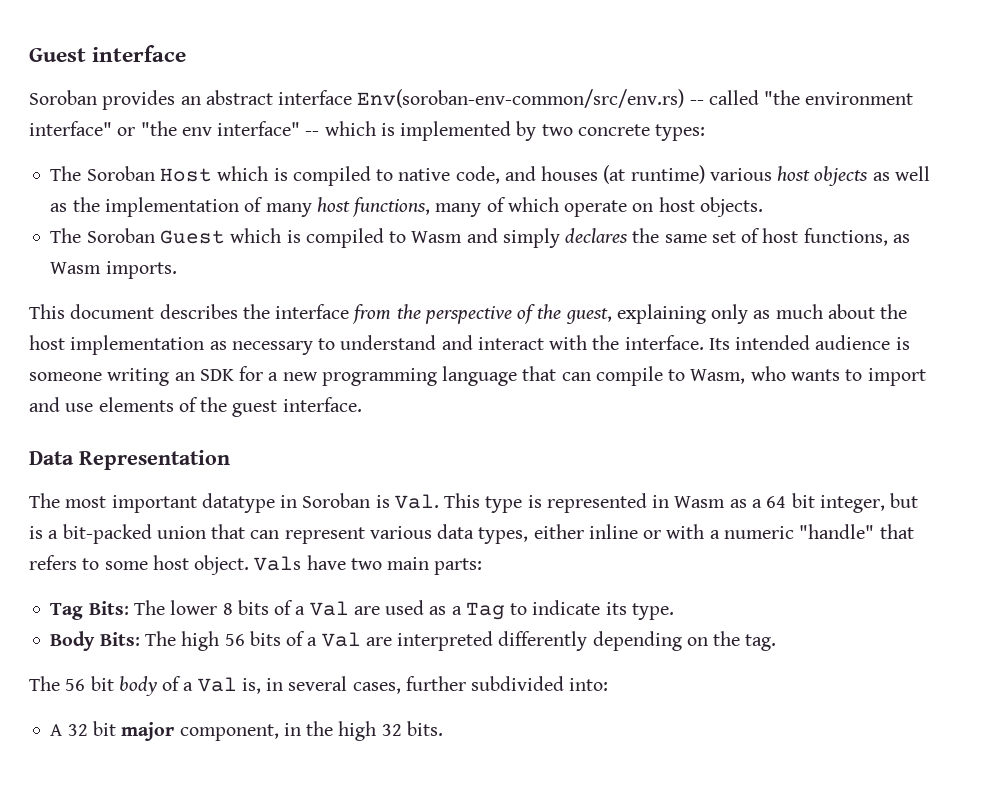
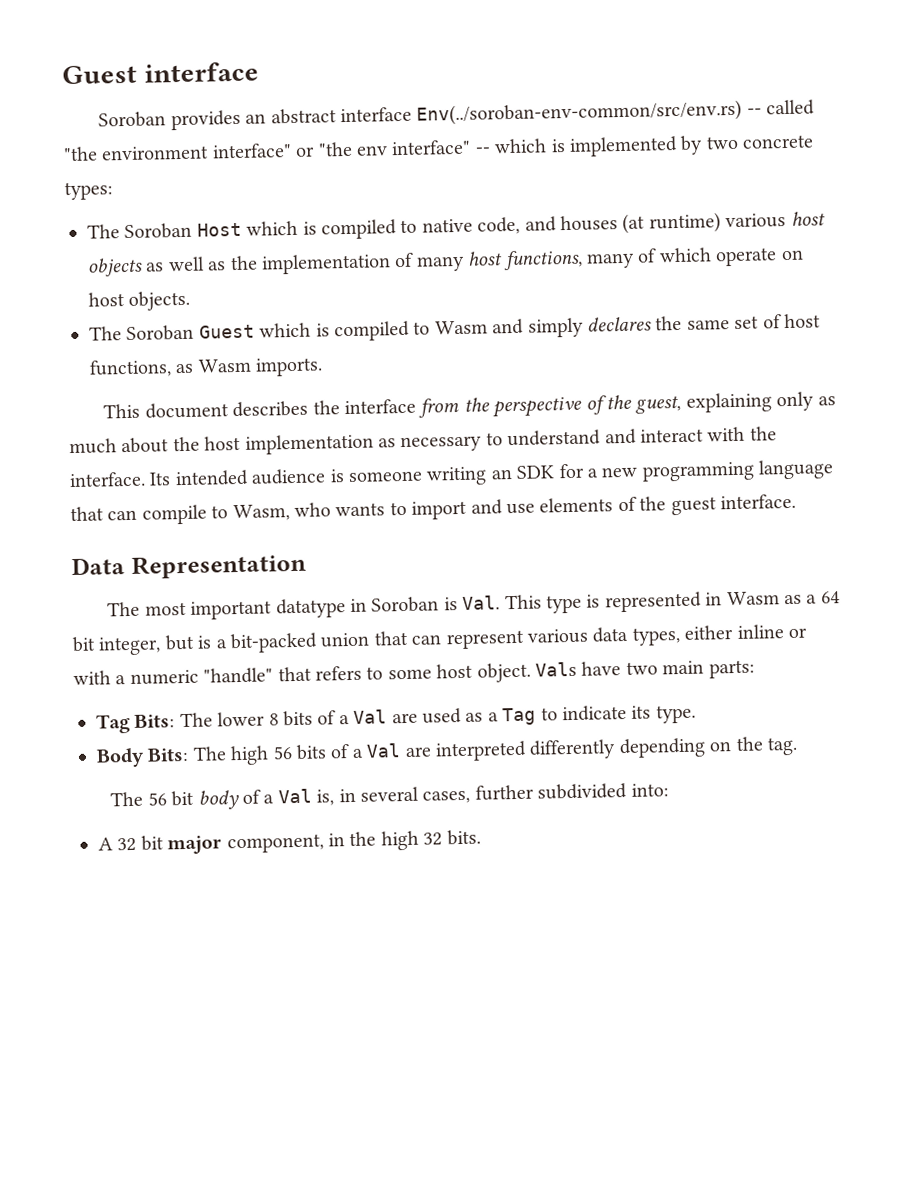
- Soroban provides an abstract interface Env(soroban-env-common/src/env.rs) -- called "the environment interface" or "the env interface" -- which is implemented by two concrete types:
+ Soroban provides an abstract interface Env(../soroban-env-common/src/env.rs) -- called "the environment interface" or "the env interface" -- which is implemented by two concrete types:

